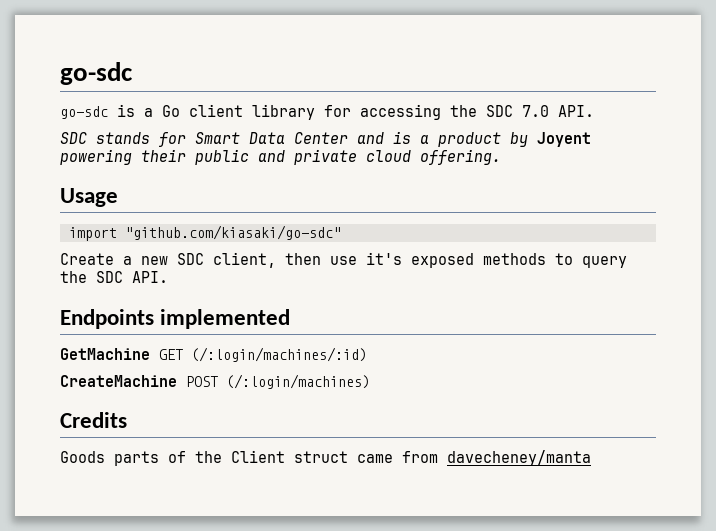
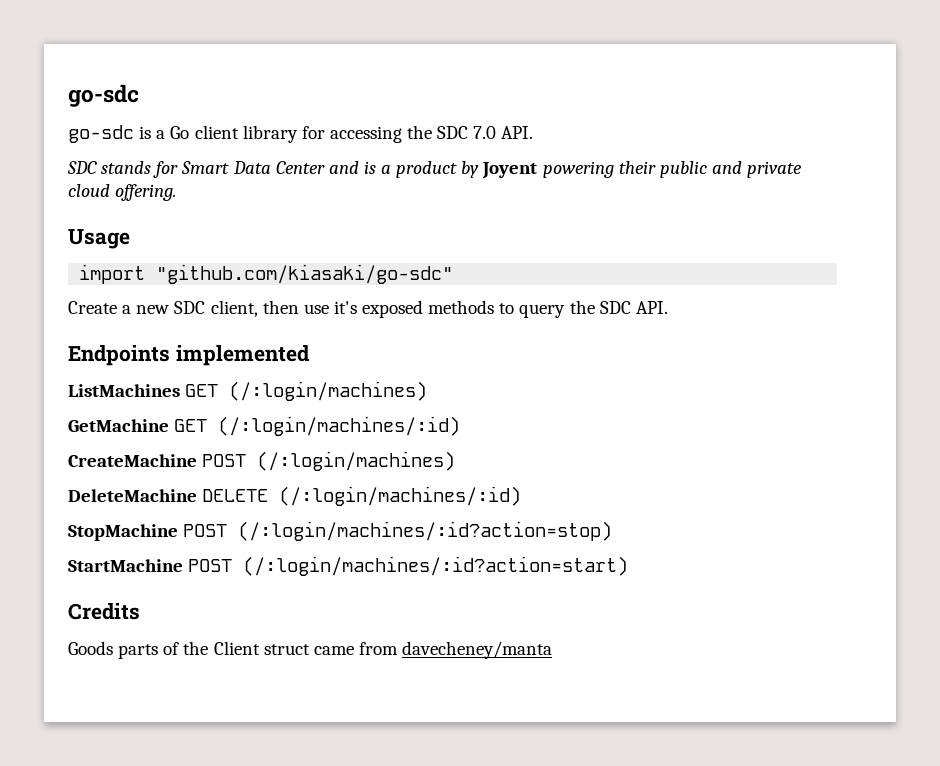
+ ListMachines GET (/:login/machines)
+ DeleteMachine DELETE (/:login/machines/:id)
+ StopMachine POST (/:login/machines/:id?action=stop)
+ StartMachine POST (/:login/machines/:id?action=start)

